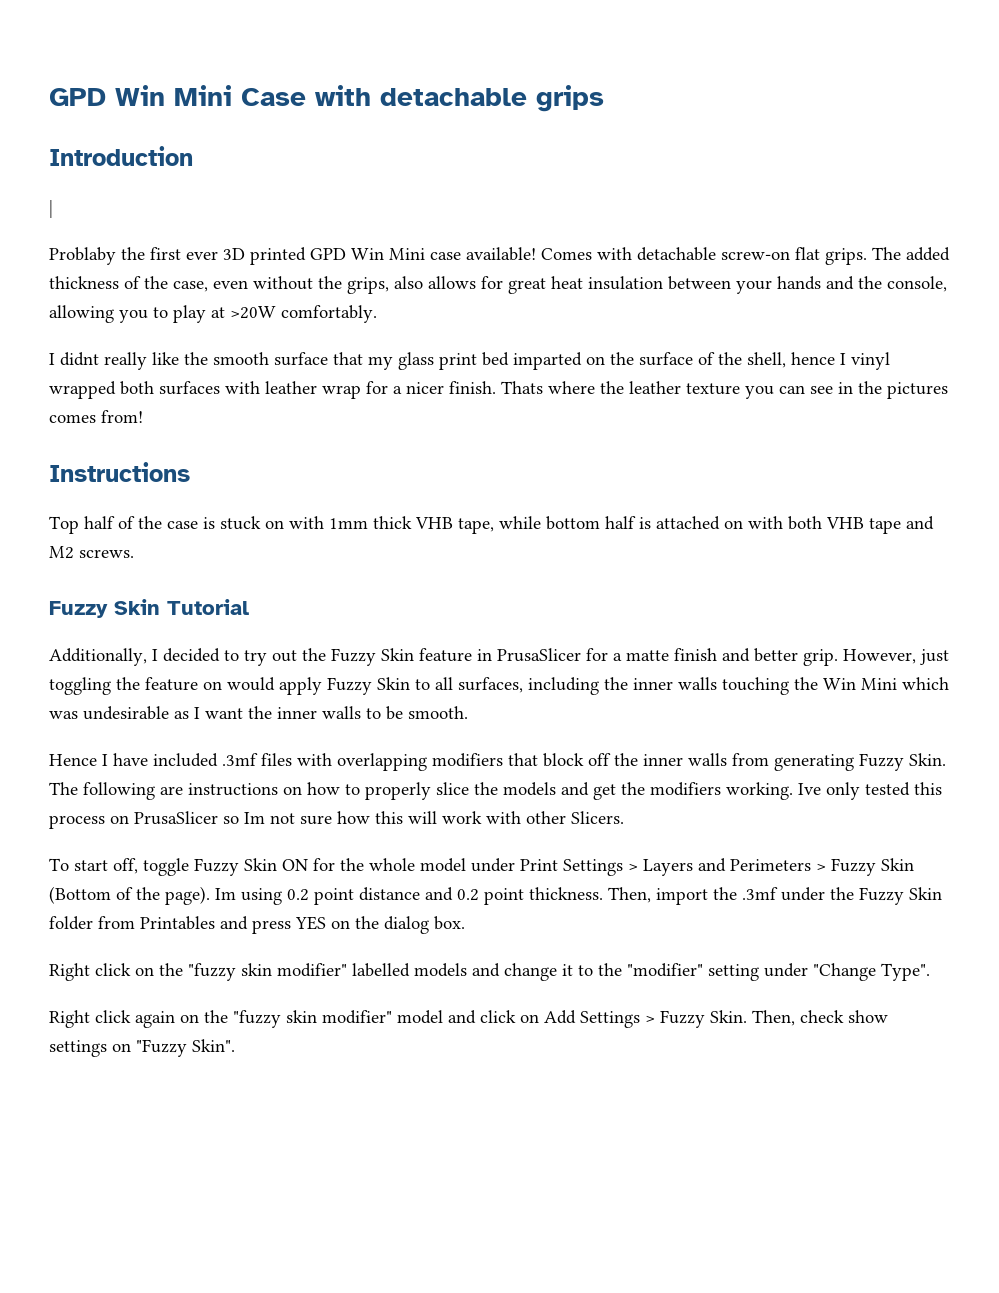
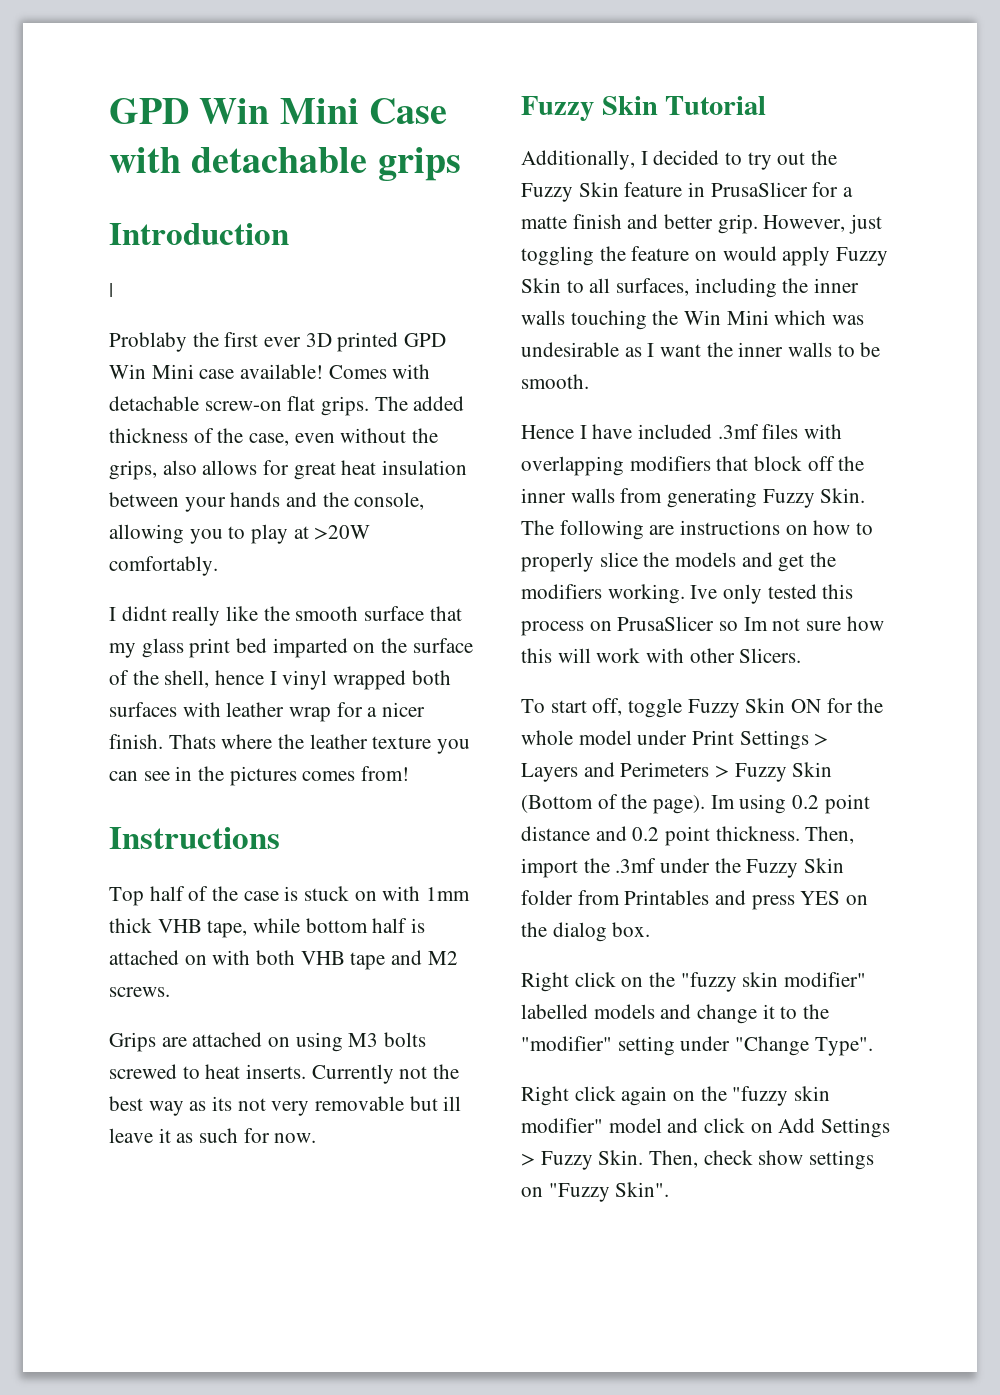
+ Grips are attached on using M3 bolts screwed to heat inserts. Currently not the best way as its not very removable but ill leave it as such for now.

